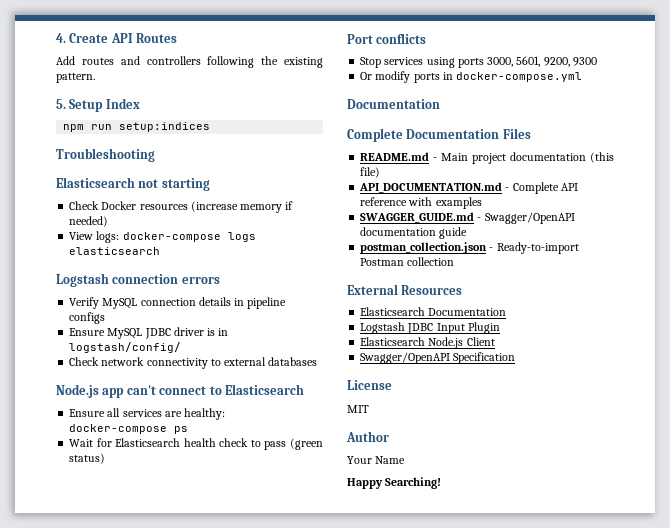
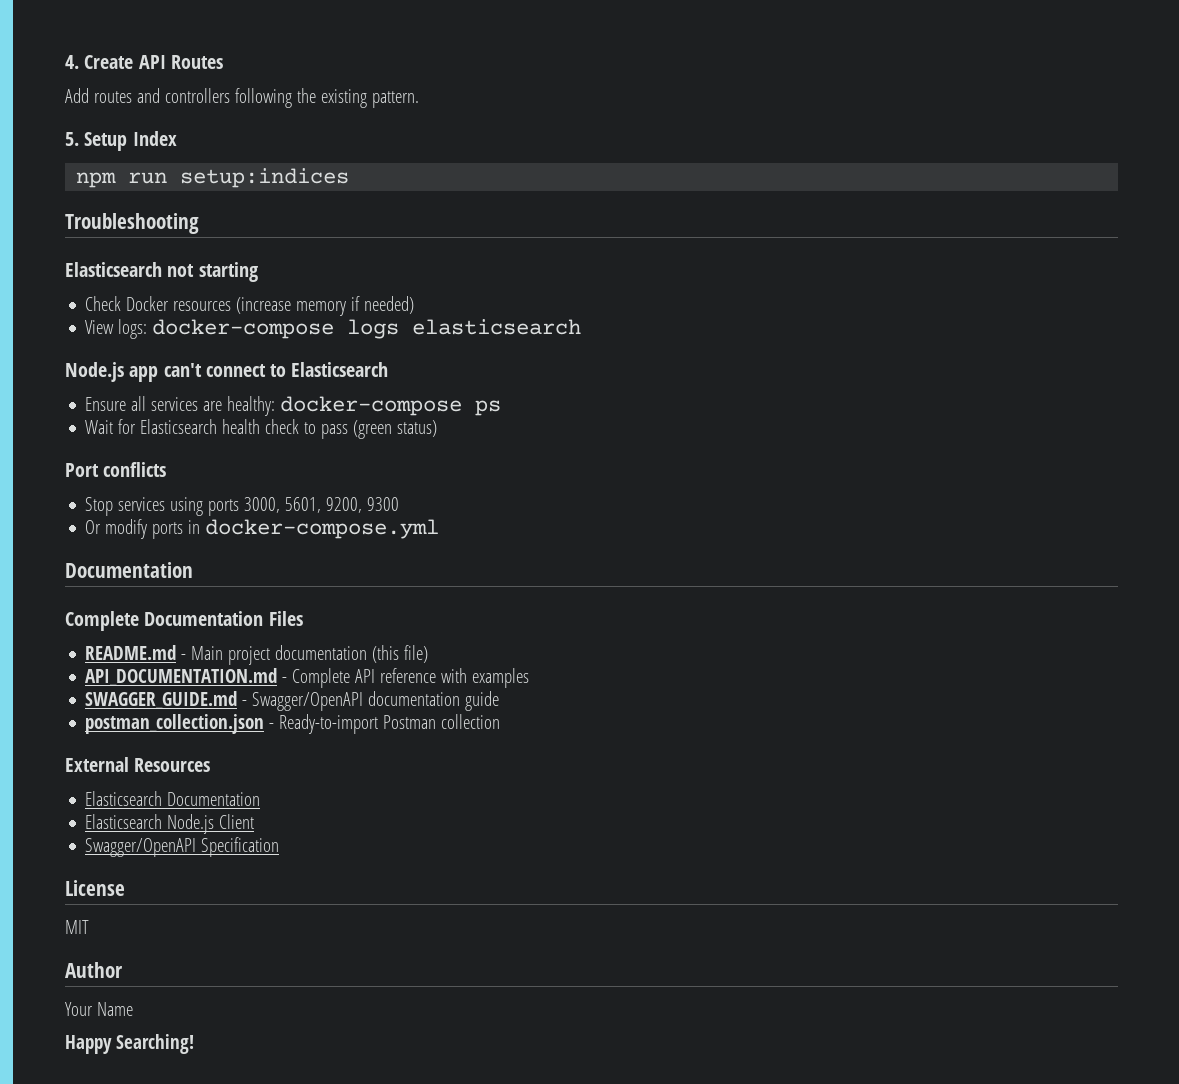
- Logstash connection errors
- Verify MySQL connection details in pipeline configs
- Ensure MySQL JDBC driver is in logstash/config/
- Check network connectivity to external databases
- Logstash JDBC Input Plugin

